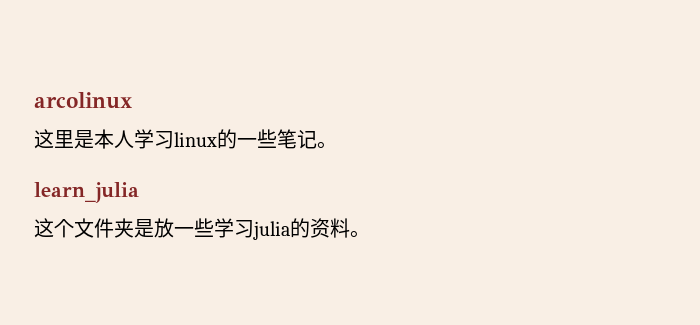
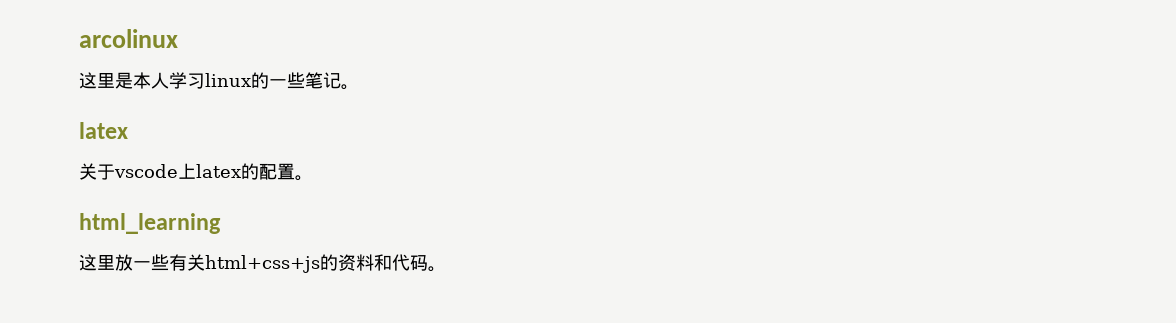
  这里是本人学习linux的一些笔记。
- learn_julia
- 这个文件夹是放一些学习julia的资料。
+ latex
+ 关于vscode上latex的配置。
+ html_learning
+ 这里放一些有关html+css+js的资料和代码。

